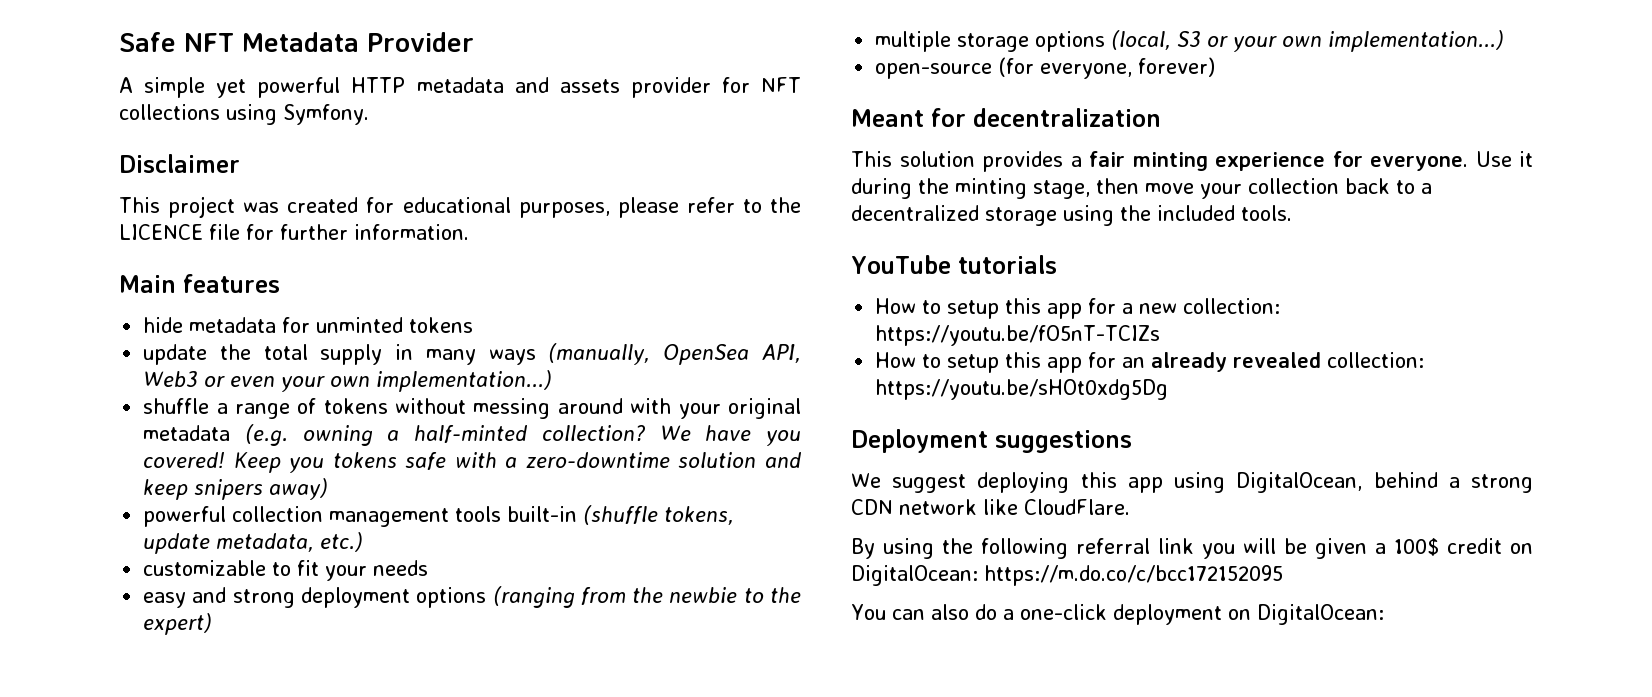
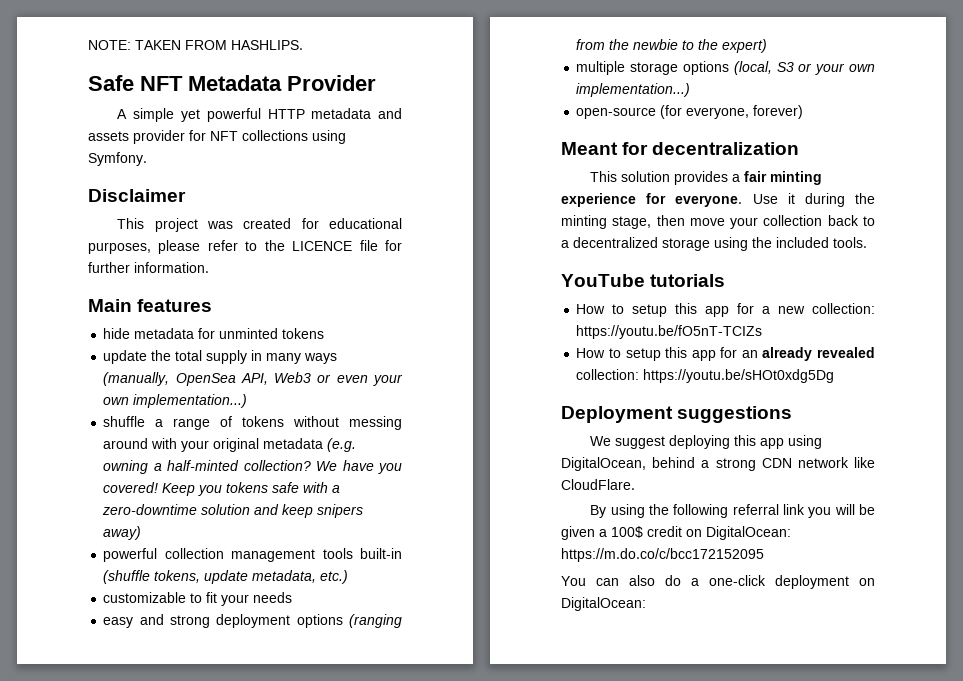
+ NOTE: TAKEN FROM HASHLIPS.

